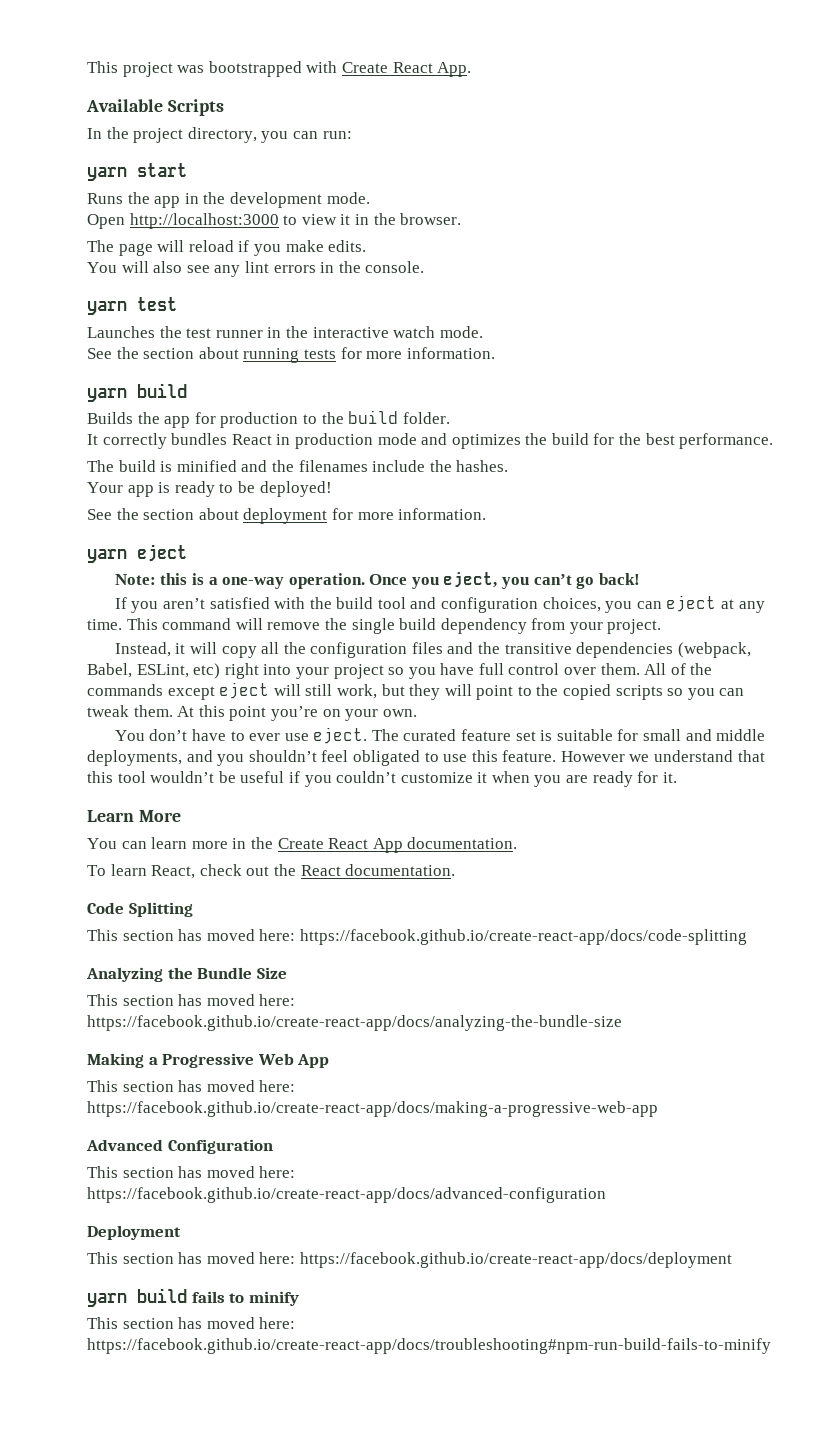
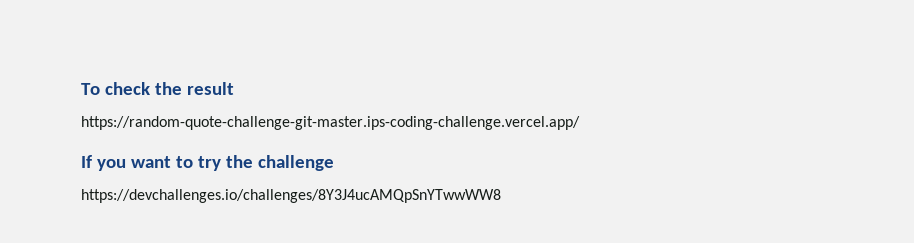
- This project was bootstrapped with Create React App.
- Available Scripts
- In the project directory, you can run:
- yarn start
- Runs the app in the development mode.
- Open http://localhost:3000 to view it in the browser.
- The page will reload if you make edits.
- You will also see any lint errors in the console.
- yarn test
- Launches the test runner in the interactive watch mode.
- See the section about running tests for more information.
- yarn build
- Builds the app for production to the build folder.
- It correctly bundles React in production mode and optimizes the build for the best performance.
- The build is minified and the filenames include the hashes.
- Your app is ready to be deployed!
- See the section about deployment for more information.
- yarn eject
- Note: this is a one-way operation. Once you eject, you can’t go back!
- If you aren’t satisfied with the build tool and configuration choices, you can eject at any time. This command will remove the single build dependency from your project.
- Instead, it will copy all the configuration files and the transitive dependencies (webpack, Babel, ESLint, etc) right into your project so you have full control over them. All of the commands except eject will still work, but they will point to the copied scripts so you can tweak them. At this point you’re on your own.
- You don’t have to ever use eject. The curated feature set is suitable for small and middle deployments, and you shouldn’t feel obligated to use this feature. However we understand that this tool wouldn’t be useful if you couldn’t customize it when you are ready for it.
- Learn More
- You can learn more in the Create React App documentation.
- To learn React, check out the React documentation.
- Code Splitting
- This section has moved here: https://facebook.github.io/create-react-app/docs/code-splitting
- Analyzing the Bundle Size
- This section has moved here: https://facebook.github.io/create-react-app/docs/analyzing-the-bundle-size
- Making a Progressive Web App
- This section has moved here: https://facebook.github.io/create-react-app/docs/making-a-progressive-web-app
- Advanced Configuration
- This section has moved here: https://facebook.github.io/create-react-app/docs/advanced-configuration
- Deployment
- This section has moved here: https://facebook.github.io/create-react-app/docs/deployment
- yarn build fails to minify
- This section has moved here: https://facebook.github.io/create-react-app/docs/troubleshooting#npm-run-build-fails-to-minify
+ To check the result
+ https://random-quote-challenge-git-master.ips-coding-challenge.vercel.app/
+ If you want to try the challenge
+ https://devchallenges.io/challenges/8Y3J4ucAMQpSnYTwwWW8

